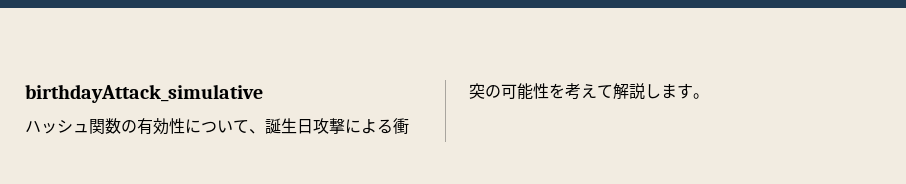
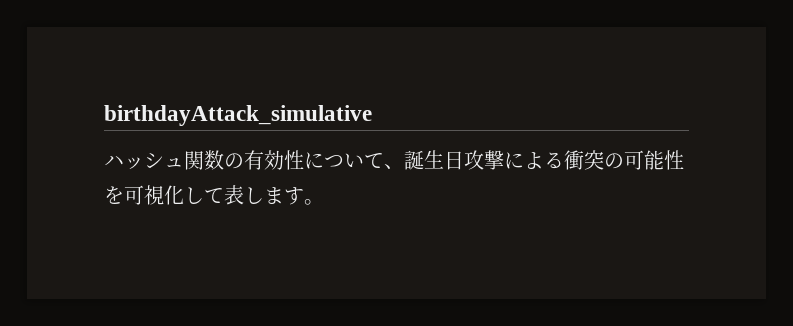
- ハッシュ関数の有効性について、誕生日攻撃による衝突の可能性を考えて解説します。
+ ハッシュ関数の有効性について、誕生日攻撃による衝突の可能性を可視化して表します。

